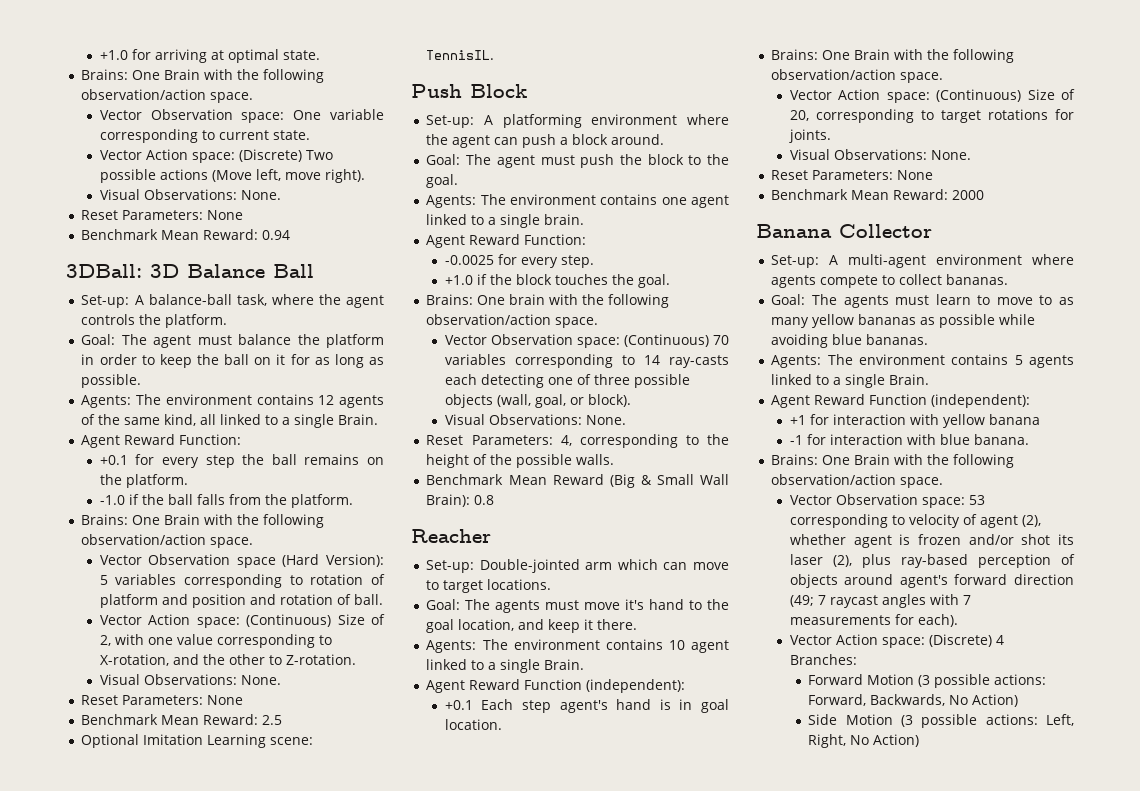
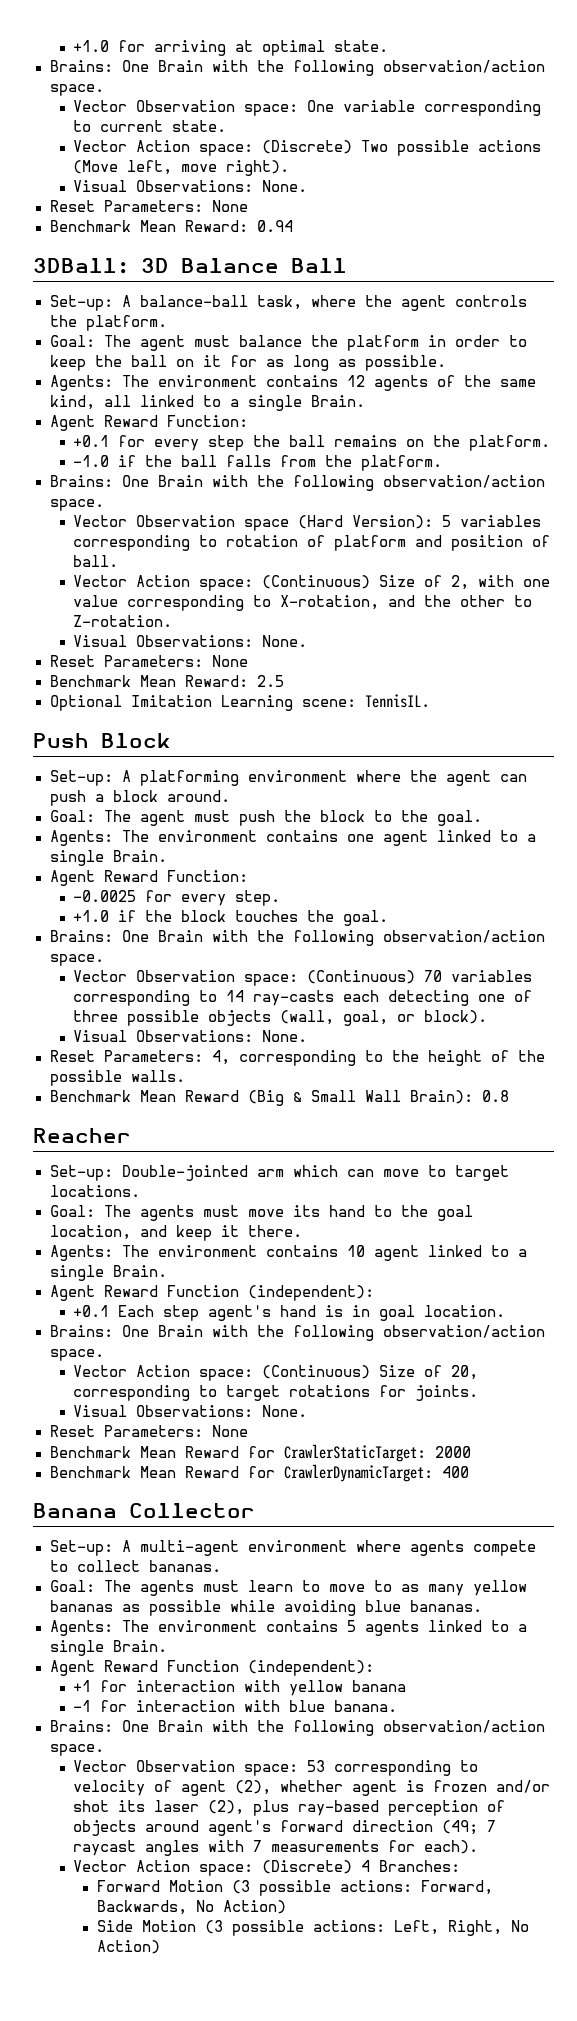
- Vector Observation space (Hard Version): 5 variables corresponding to rotation of platform and position and rotation of ball.
+ Vector Observation space (Hard Version): 5 variables corresponding to rotation of platform and position of ball.
- Agents: The environment contains one agent linked to a single brain.
+ Agents: The environment contains one agent linked to a single Brain.
  +1.0 if the block touches the goal.
- Brains: One brain with the following observation/action space.
+ Brains: One Brain with the following observation/action space.
- Goal: The agents must move it's hand to the goal location, and keep it there.
+ Goal: The agents must move its hand to the goal location, and keep it there.
- Benchmark Mean Reward: 2000
+ Benchmark Mean Reward for CrawlerStaticTarget: 2000
+ Benchmark Mean Reward for CrawlerDynamicTarget: 400

